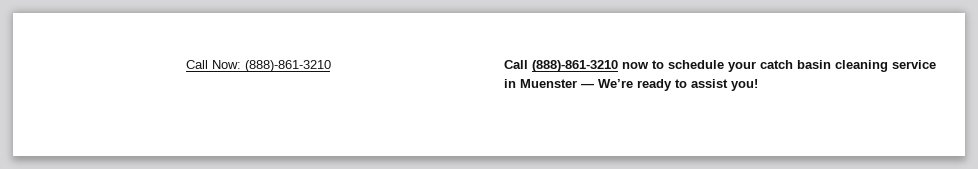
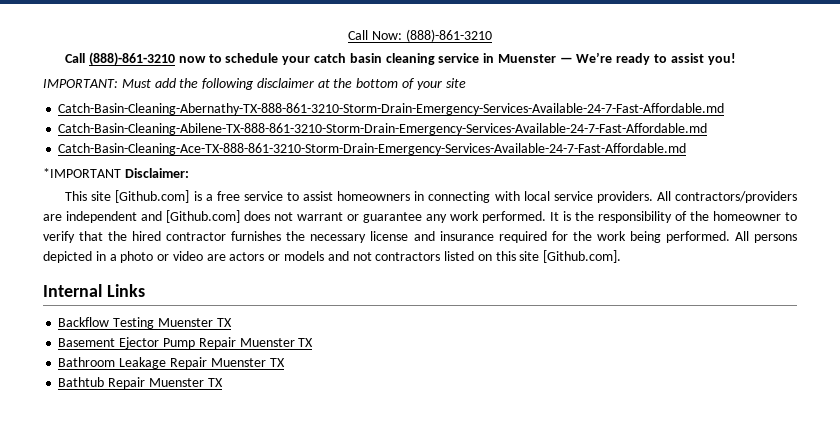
+ IMPORTANT: Must add the following disclaimer at the bottom of your site
+ Catch-Basin-Cleaning-Abernathy-TX-888-861-3210-Storm-Drain-Emergency-Services-Available-24-7-Fast-Affordable.md
+ Catch-Basin-Cleaning-Abilene-TX-888-861-3210-Storm-Drain-Emergency-Services-Available-24-7-Fast-Affordable.md
+ Catch-Basin-Cleaning-Ace-TX-888-861-3210-Storm-Drain-Emergency-Services-Available-24-7-Fast-Affordable.md
+ *IMPORTANT Disclaimer:
+ This site [Github.com] is a free service to assist homeowners in connecting with local service providers. All contractors/providers are independent and [Github.com] does not warrant or guarantee any work performed. It is the responsibility of the homeowner to verify that the hired contractor furnishes the necessary license and insurance required for the work being performed. All persons depicted in a photo or video are actors or models and not contractors listed on this site [Github.com].
+ Internal Links
+ Backflow Testing Muenster TX
+ Basement Ejector Pump Repair Muenster TX
+ Bathroom Leakage Repair Muenster TX
+ Bathtub Repair Muenster TX

